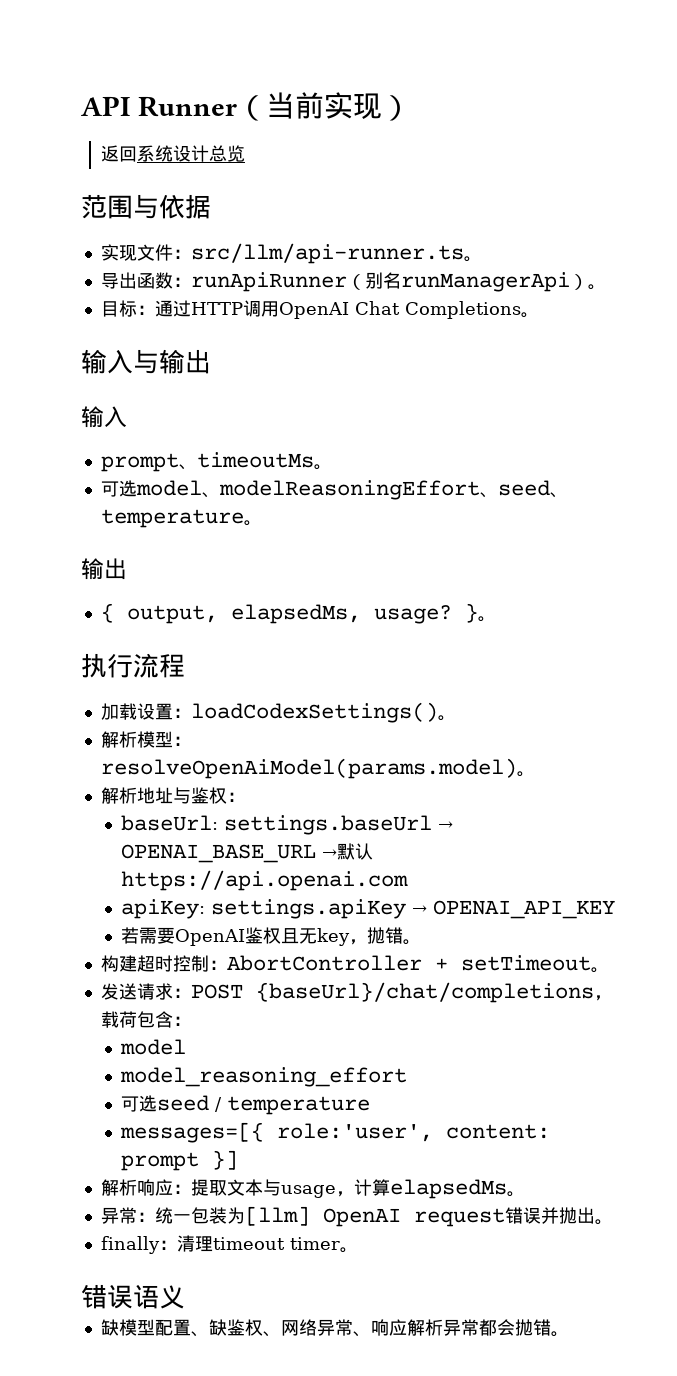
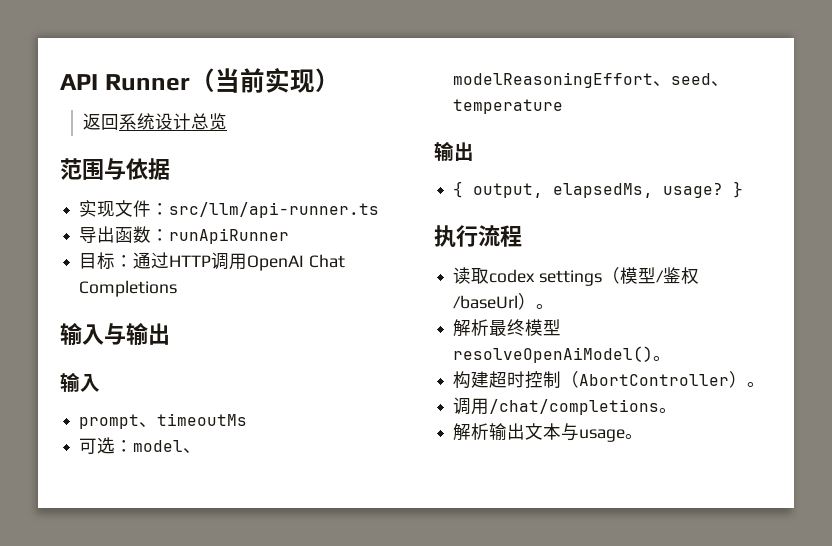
- 实现文件：src/llm/api-runner.ts。
+ 实现文件：src/llm/api-runner.ts
- 导出函数：runApiRunner（别名runManagerApi）。
+ 导出函数：runApiRunner
- 目标：通过HTTP调用OpenAI Chat Completions。
+ 目标：通过HTTP调用OpenAI Chat Completions
- prompt、timeoutMs。
- 可选model、modelReasoningEffort、seed、temperature。
+ prompt、timeoutMs
+ 可选：model、modelReasoningEffort、seed、temperature
- }。
+ }
- 加载设置：loadCodexSettings()。
- 解析模型：resolveOpenAiModel(params.model)。
- 解析地址与鉴权：
- baseUrl: settings.baseUrl → OPENAI_BASE_URL →默认https://api.openai.com
- apiKey: settings.apiKey → OPENAI_API_KEY
- 若需要OpenAI鉴权且无key，抛错。
- 构建超时控制：AbortController + setTimeout。
- 发送请求：POST {baseUrl}/chat/completions，载荷包含：
- model
- model_reasoning_effort
- 可选seed / temperature
- messages=[{ role:'user', content: prompt }]
- 解析响应：提取文本与usage，计算elapsedMs。
- 异常：统一包装为[llm] OpenAI request错误并抛出。
- finally：清理timeout timer。
- 错误语义
- 缺模型配置、缺鉴权、网络异常、响应解析异常都会抛错。
+ 读取codex settings（模型/鉴权/baseUrl）。
+ 解析最终模型resolveOpenAiModel()。
+ 构建超时控制（AbortController）。
+ 调用/chat/completions。
+ 解析输出文本与usage。

